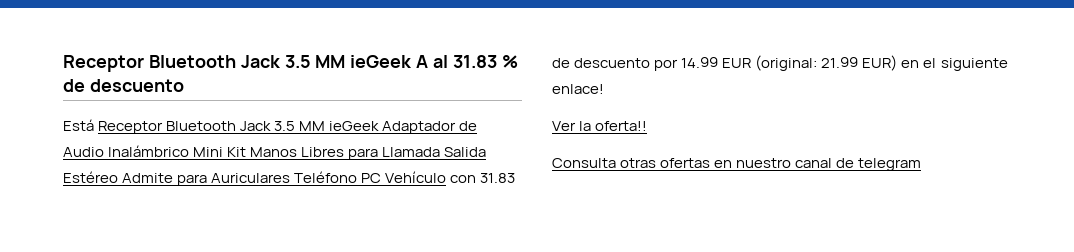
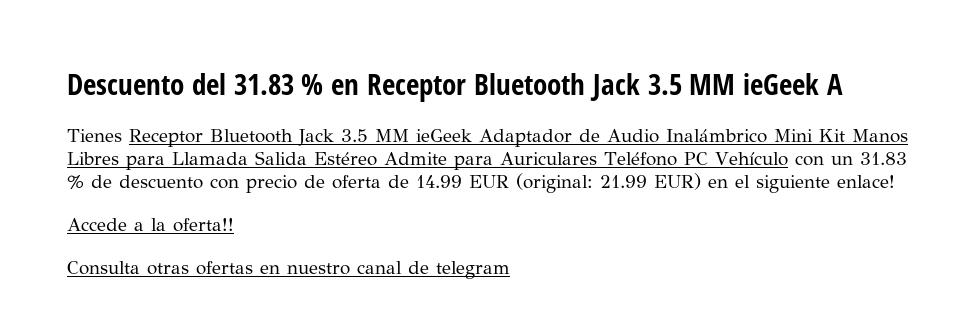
- Receptor Bluetooth Jack 3.5 MM ieGeek A al 31.83 % de descuento
- Está Receptor Bluetooth Jack 3.5 MM ieGeek Adaptador de Audio Inalámbrico Mini Kit Manos Libres para Llamada Salida Estéreo Admite para Auriculares Teléfono PC Vehículo con 31.83 de descuento por 14.99 EUR (original: 21.99 EUR) en el siguiente enlace!
+ Descuento del 31.83 % en Receptor Bluetooth Jack 3.5 MM ieGeek A
+ Tienes Receptor Bluetooth Jack 3.5 MM ieGeek Adaptador de Audio Inalámbrico Mini Kit Manos Libres para Llamada Salida Estéreo Admite para Auriculares Teléfono PC Vehículo con un 31.83 % de descuento con precio de oferta de 14.99 EUR (original: 21.99 EUR) en el siguiente enlace!
- Ver la oferta!!
+ Accede a la oferta!!

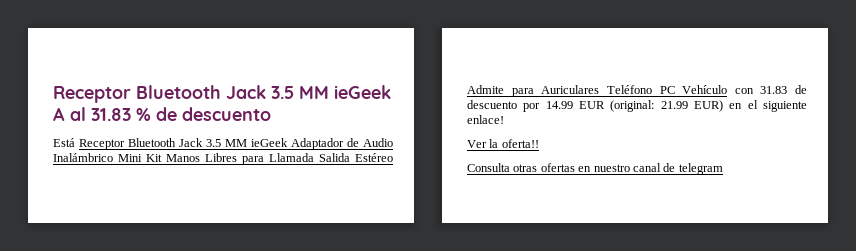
- Descuento del 31.83 % en Receptor Bluetooth Jack 3.5 MM ieGeek A
- Tienes Receptor Bluetooth Jack 3.5 MM ieGeek Adaptador de Audio Inalámbrico Mini Kit Manos Libres para Llamada Salida Estéreo Admite para Auriculares Teléfono PC Vehículo con un 31.83 % de descuento con precio de oferta de 14.99 EUR (original: 21.99 EUR) en el siguiente enlace!
+ Receptor Bluetooth Jack 3.5 MM ieGeek A al 31.83 % de descuento
+ Está Receptor Bluetooth Jack 3.5 MM ieGeek Adaptador de Audio Inalámbrico Mini Kit Manos Libres para Llamada Salida Estéreo Admite para Auriculares Teléfono PC Vehículo con 31.83 de descuento por 14.99 EUR (original: 21.99 EUR) en el siguiente enlace!
- Accede a la oferta!!
+ Ver la oferta!!

